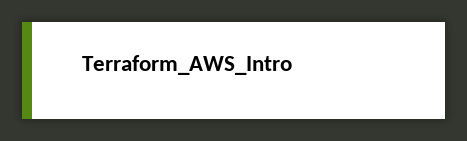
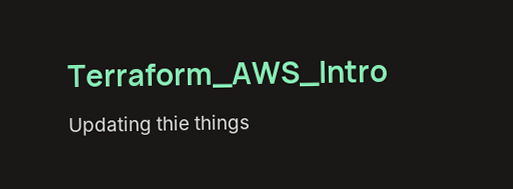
+ Updating thie things

